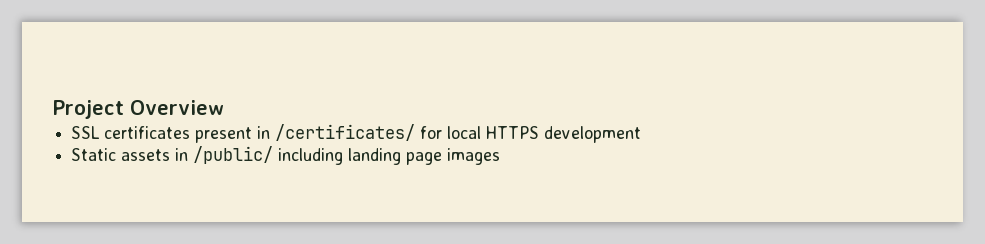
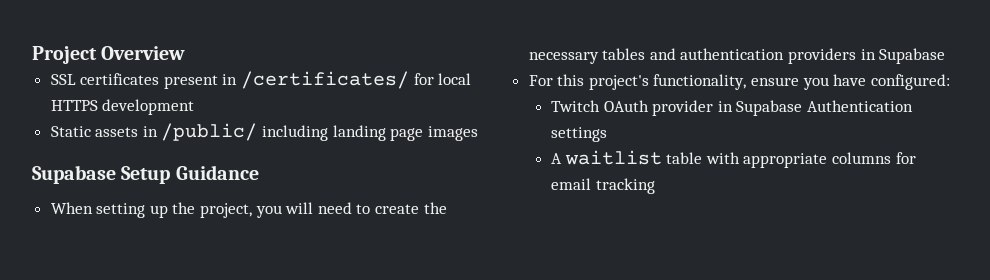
+ Supabase Setup Guidance
+ When setting up the project, you will need to create the necessary tables and authentication providers in Supabase
+ For this project's functionality, ensure you have configured:
+ Twitch OAuth provider in Supabase Authentication settings
+ A waitlist table with appropriate columns for email tracking

